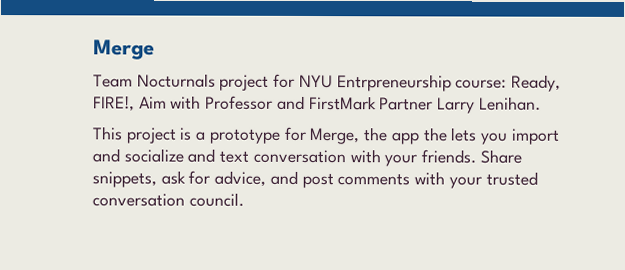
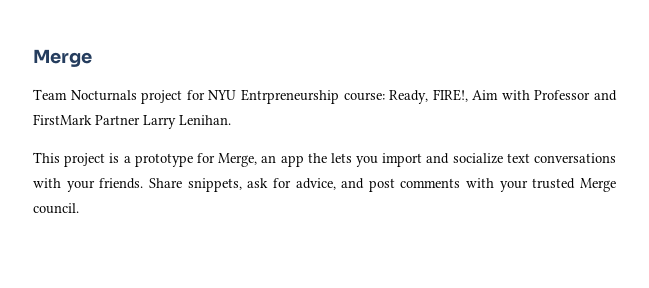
- This project is a prototype for Merge, the app the lets you import and socialize and text conversation with your friends.
+ This project is a prototype for Merge, an app the lets you import and socialize text conversations with your friends.
- Share snippets, ask for advice, and post comments with your trusted conversation council.
+ Share snippets, ask for advice, and post comments with your trusted Merge council.

